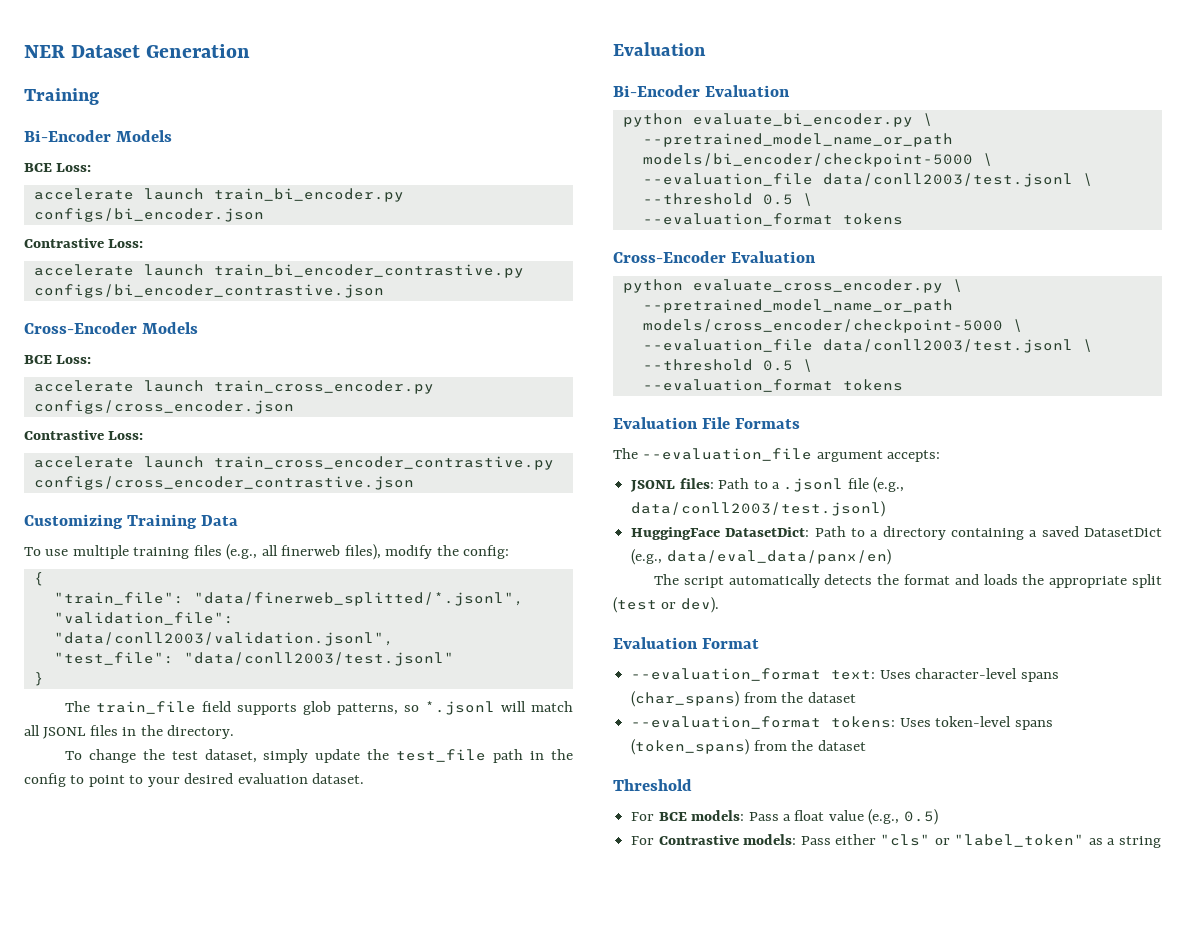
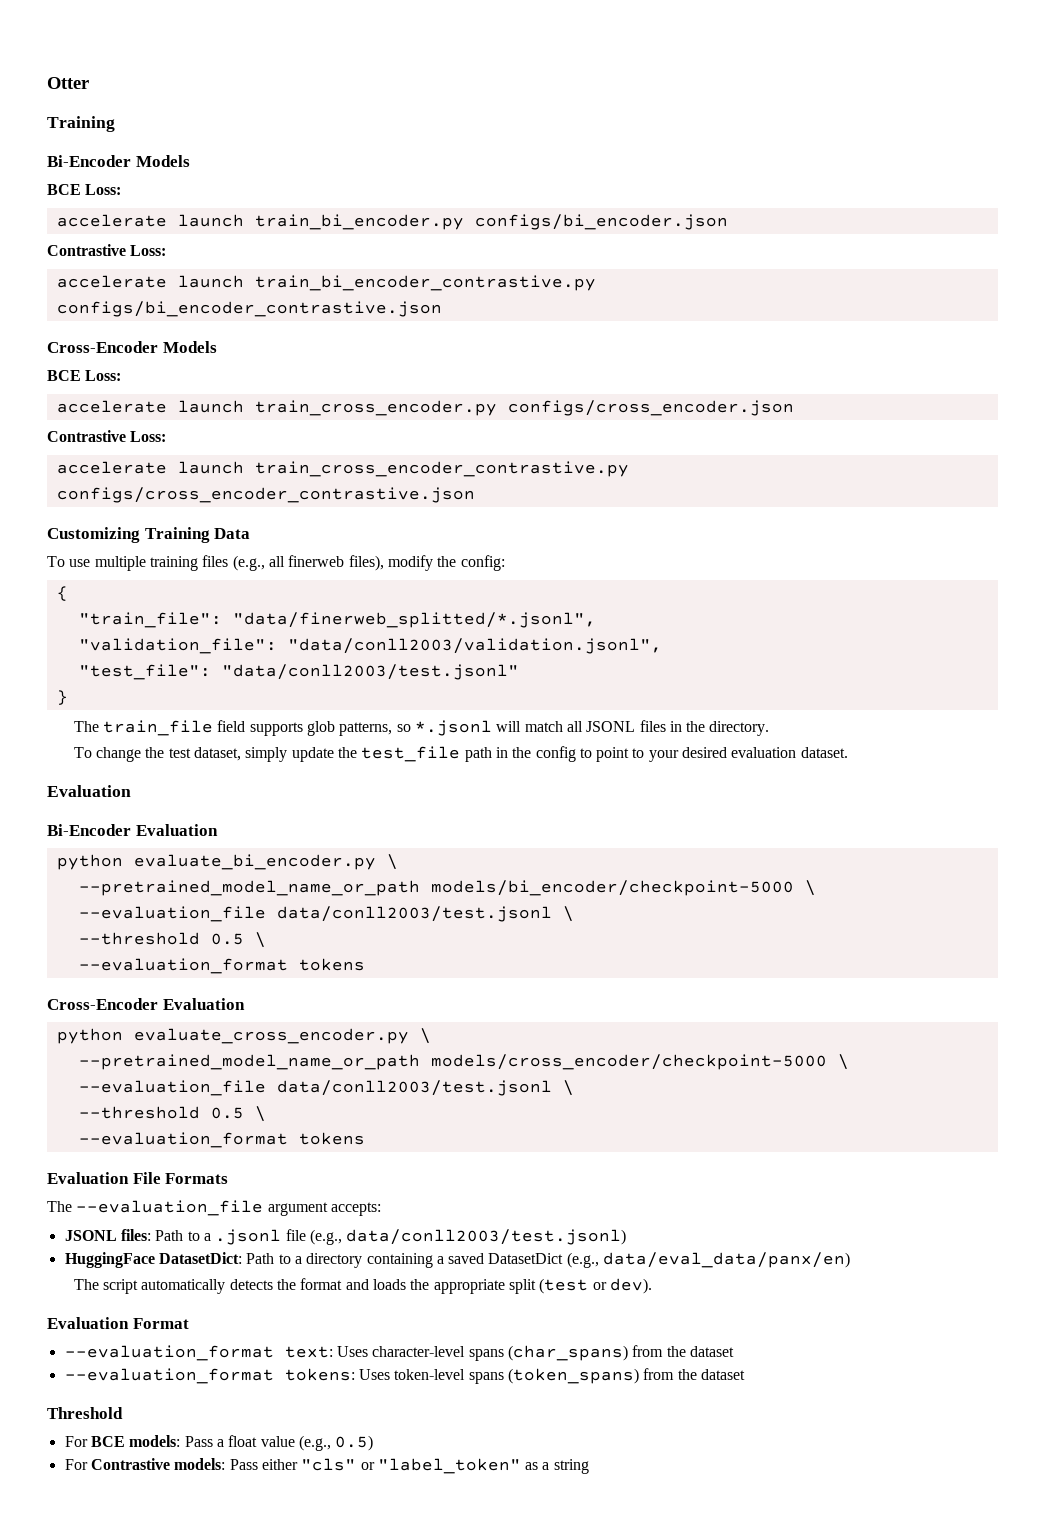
- NER Dataset Generation
+ Otter

